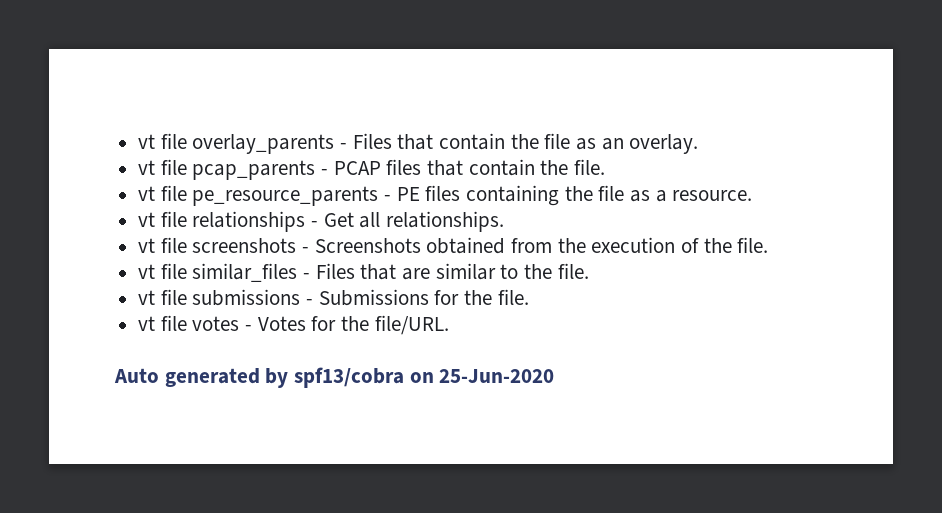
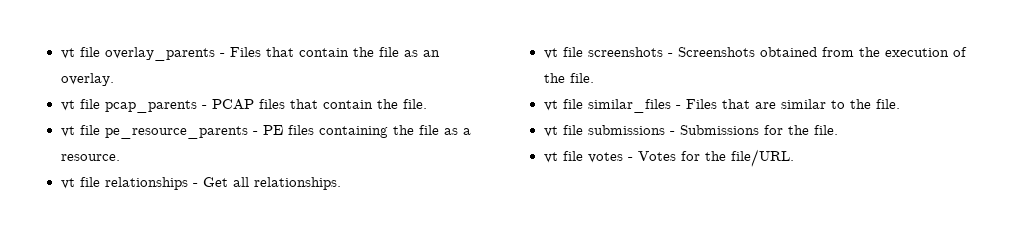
- Auto generated by spf13/cobra on 25-Jun-2020

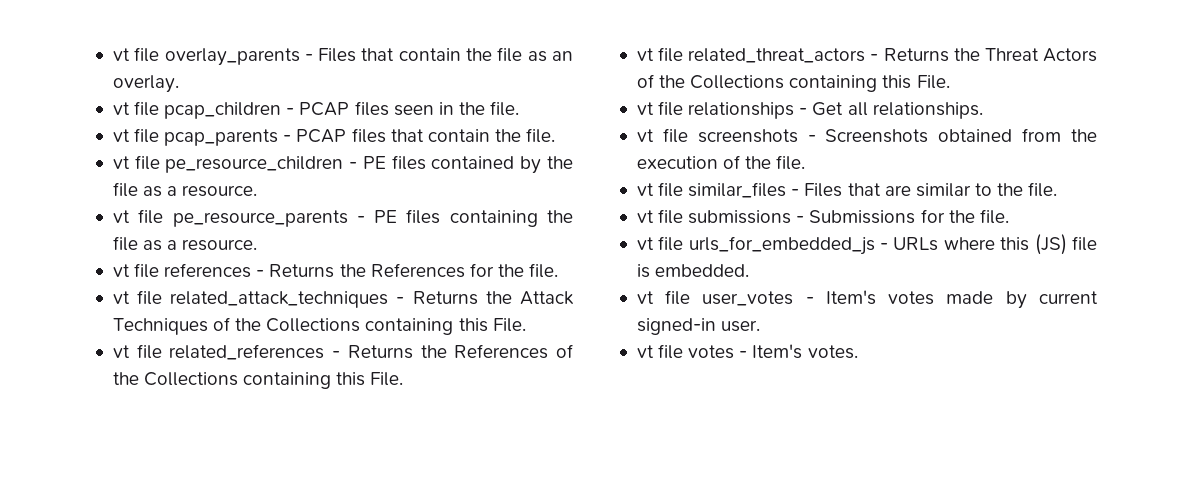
+ vt file pcap_children - PCAP files seen in the file.
+ vt file pe_resource_children - PE files contained by the file as a resource.
+ vt file references - Returns the References for the file.
+ vt file related_attack_techniques - Returns the Attack Techniques of the Collections containing this File.
+ vt file related_references - Returns the References of the Collections containing this File.
+ vt file related_threat_actors - Returns the Threat Actors of the Collections containing this File.
+ vt file urls_for_embedded_js - URLs where this (JS) file is embedded.
+ vt file user_votes - Item's votes made by current signed-in user.
- vt file votes - Votes for the file/URL.
+ vt file votes - Item's votes.

